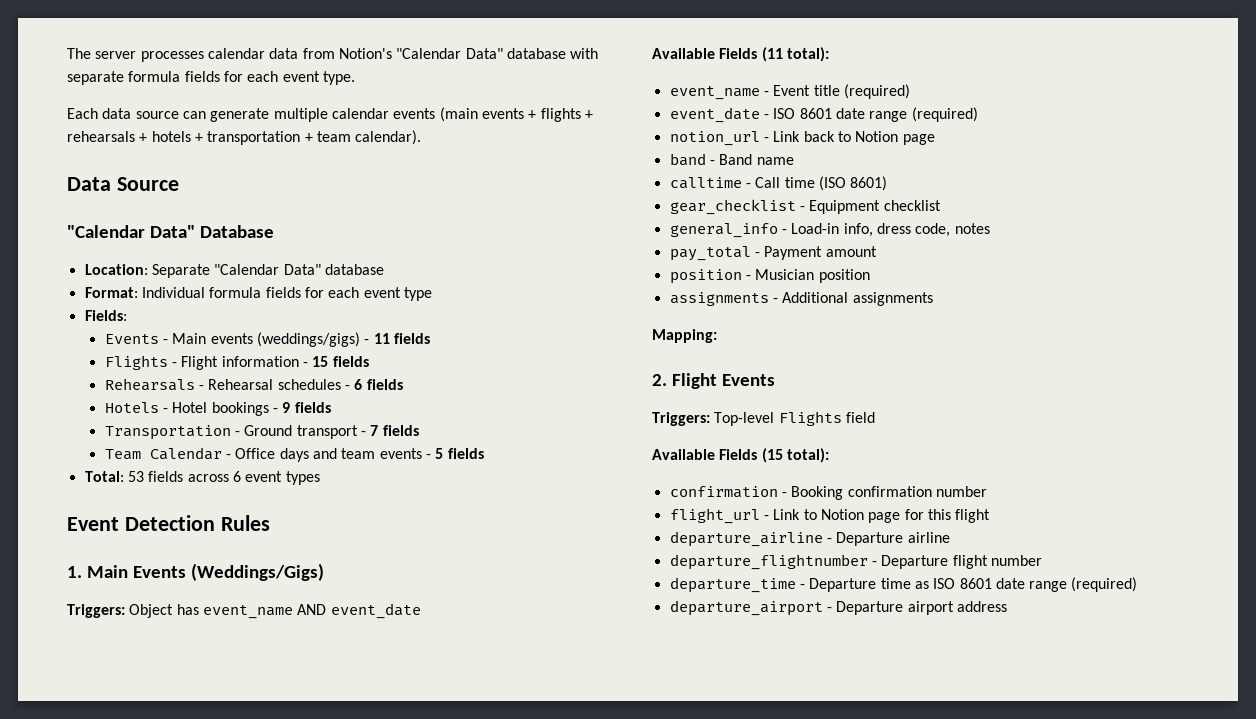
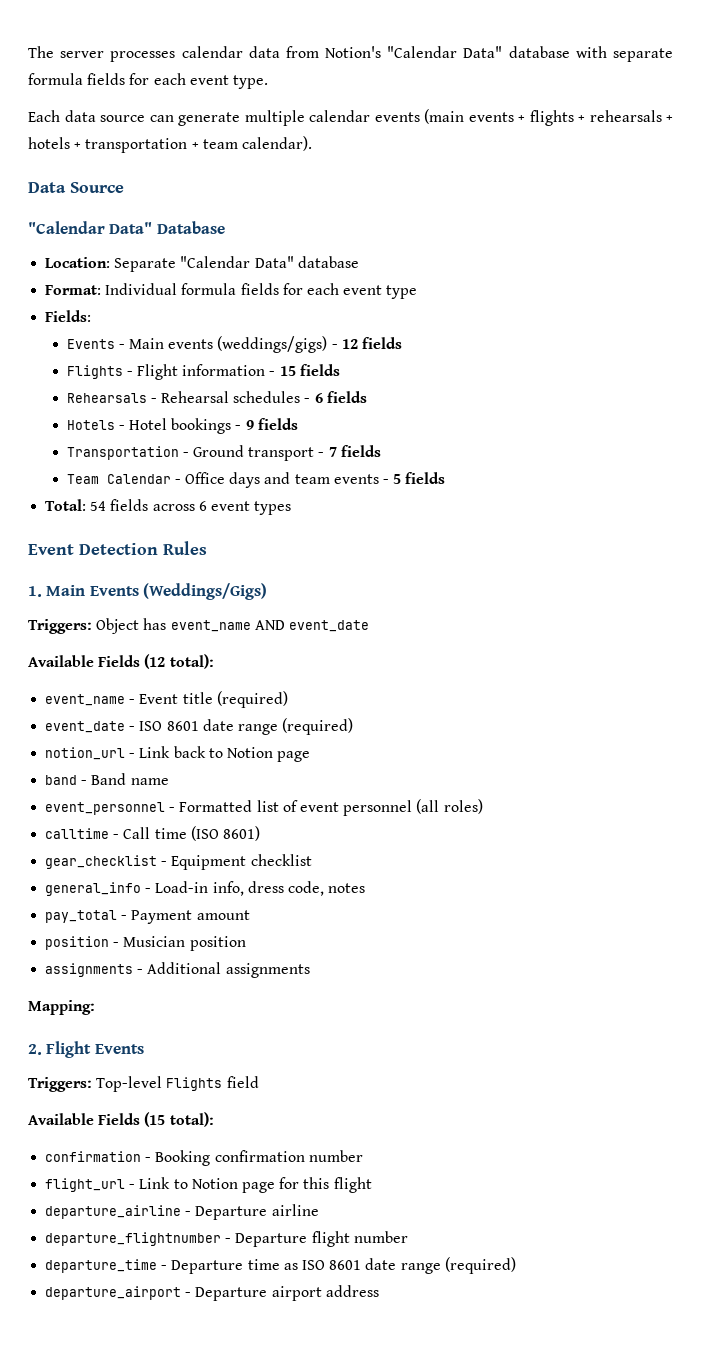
- Events - Main events (weddings/gigs) - 11 fields
+ Events - Main events (weddings/gigs) - 12 fields
- Total: 53 fields across 6 event types
+ Total: 54 fields across 6 event types
- Available Fields (11 total):
+ Available Fields (12 total):
+ event_personnel - Formatted list of event personnel (all roles)

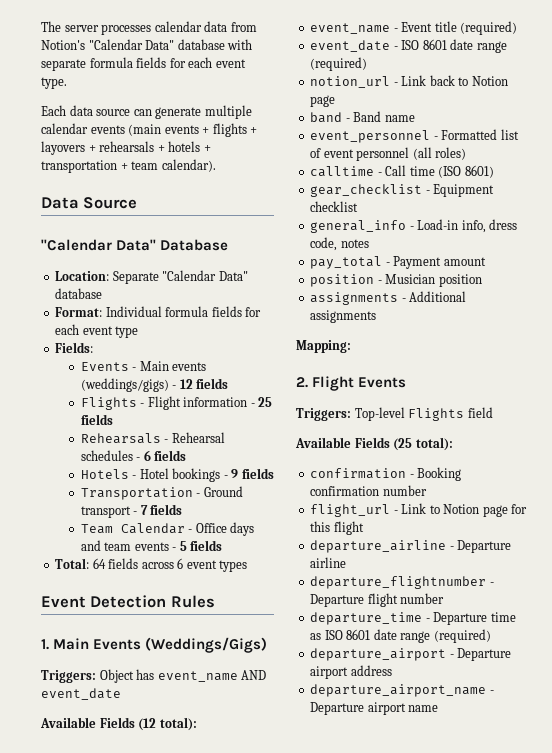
- Each data source can generate multiple calendar events (main events + flights + rehearsals + hotels + transportation + team calendar).
+ Each data source can generate multiple calendar events (main events + flights + layovers + rehearsals + hotels + transportation + team calendar).
- Flights - Flight information - 15 fields
+ Flights - Flight information - 25 fields
- Total: 54 fields across 6 event types
+ Total: 64 fields across 6 event types
- Available Fields (15 total):
+ Available Fields (25 total):
+ departure_airport_name - Departure airport name

